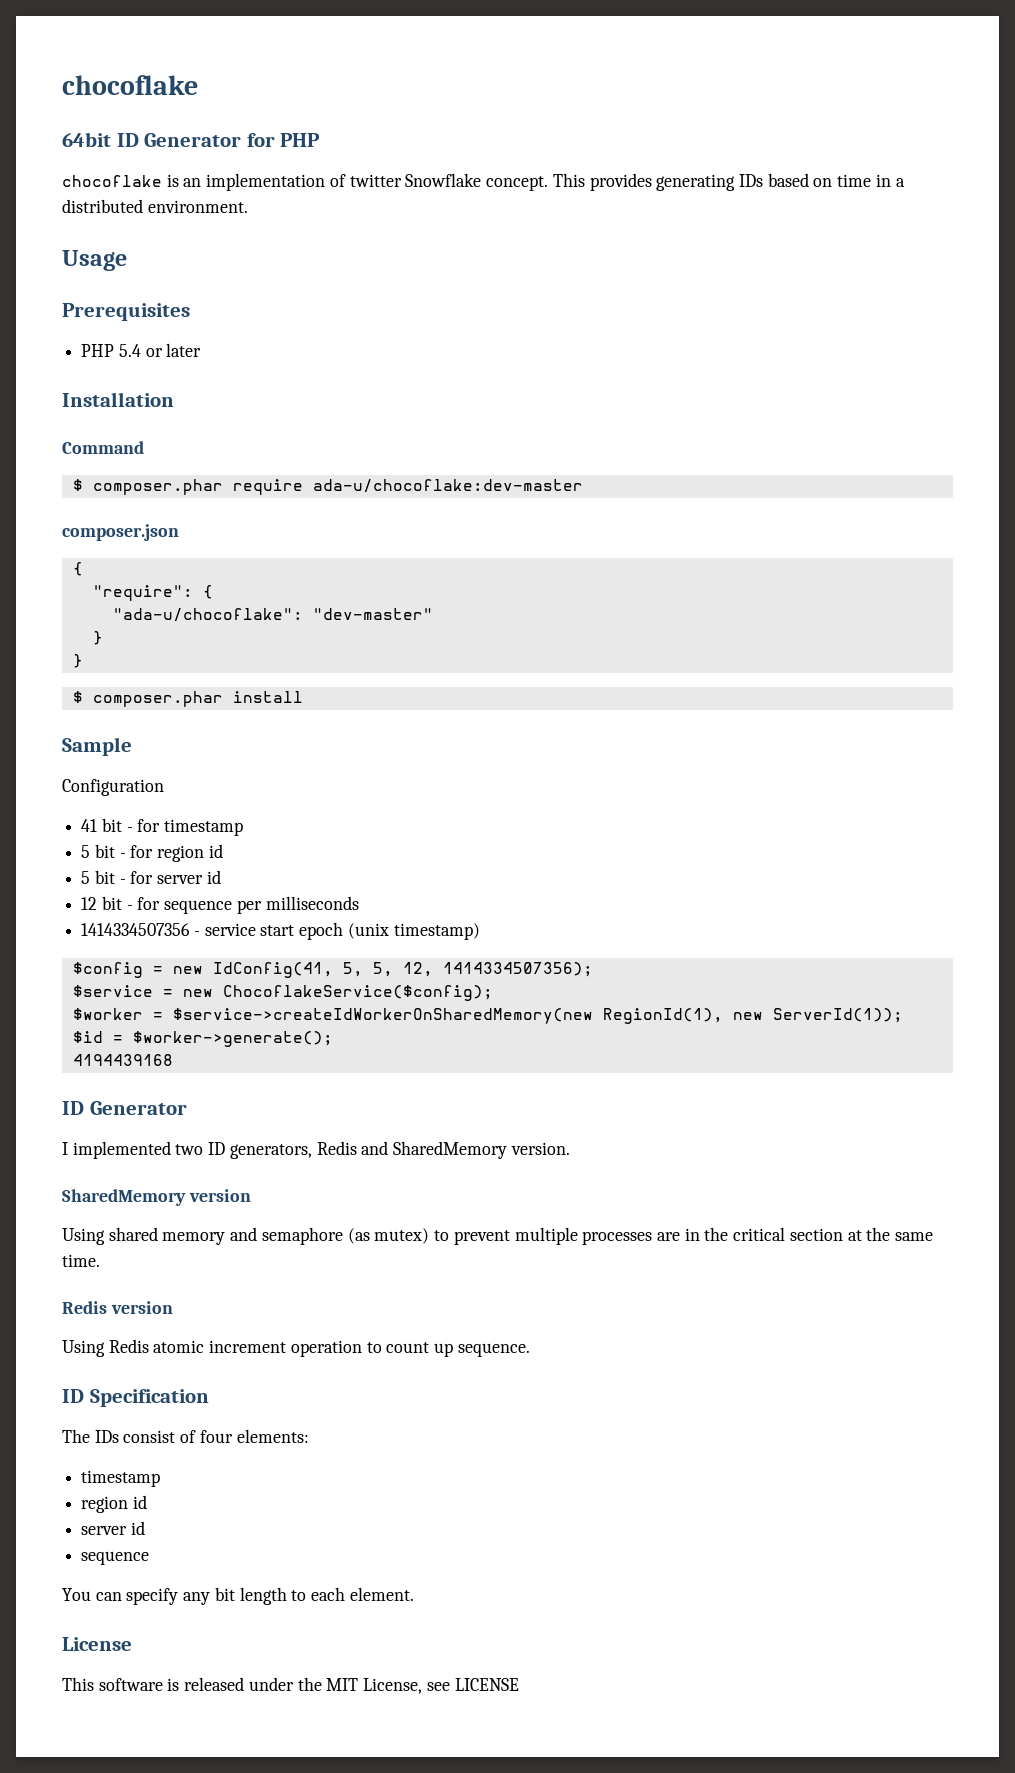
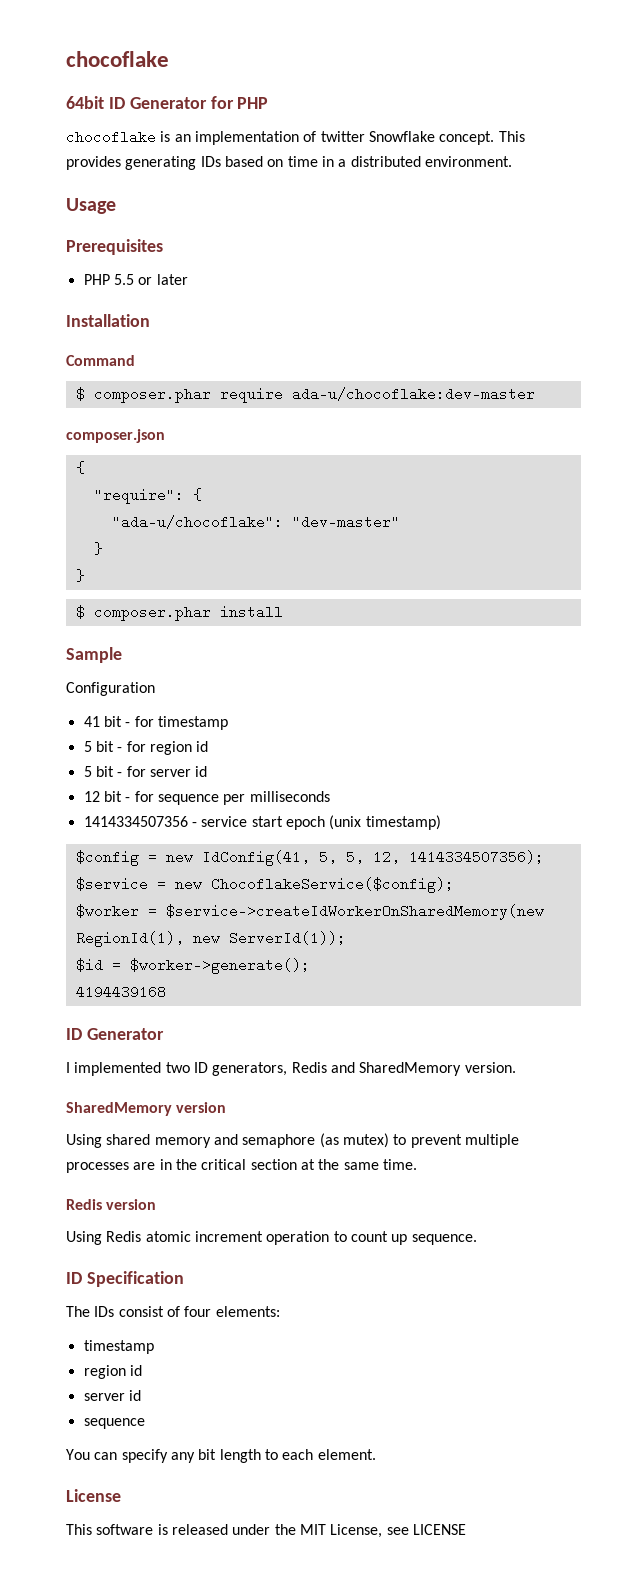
- PHP 5.4 or later
+ PHP 5.5 or later

